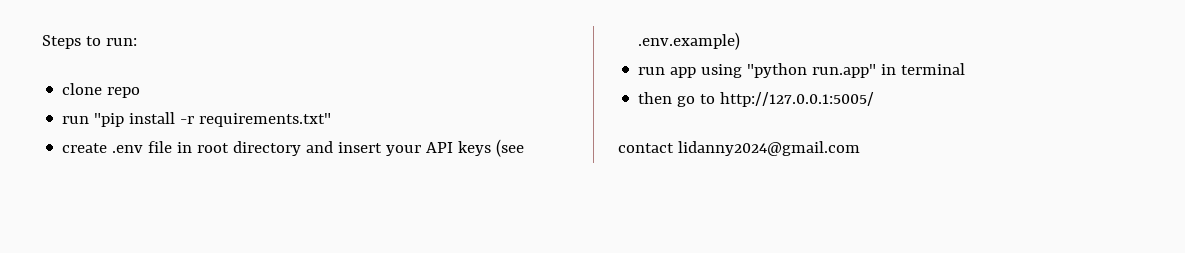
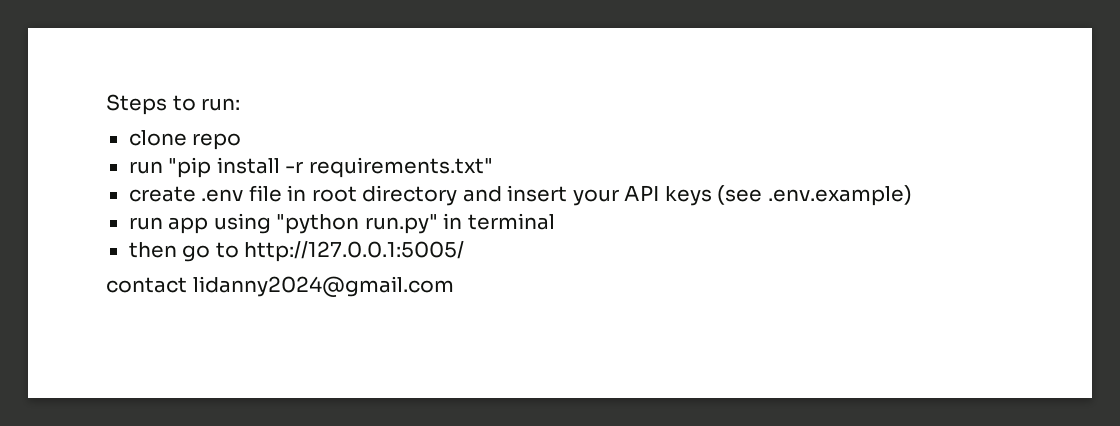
- run app using "python run.app" in terminal
+ run app using "python run.py" in terminal

